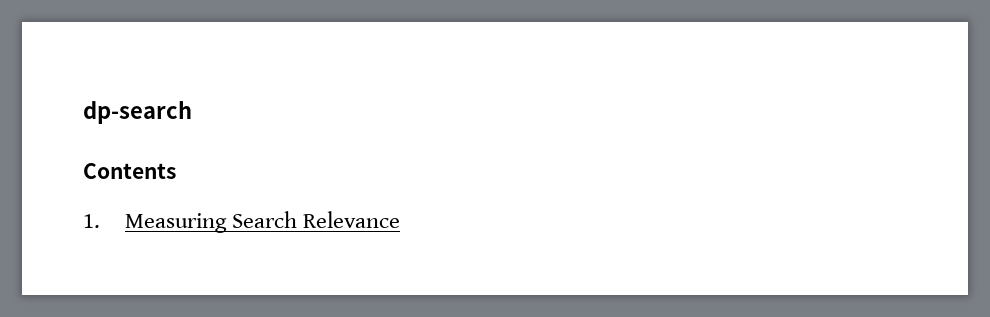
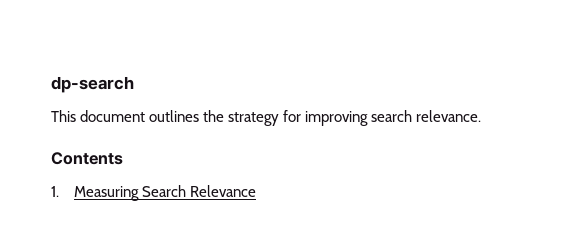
+ This document outlines the strategy for improving search relevance.

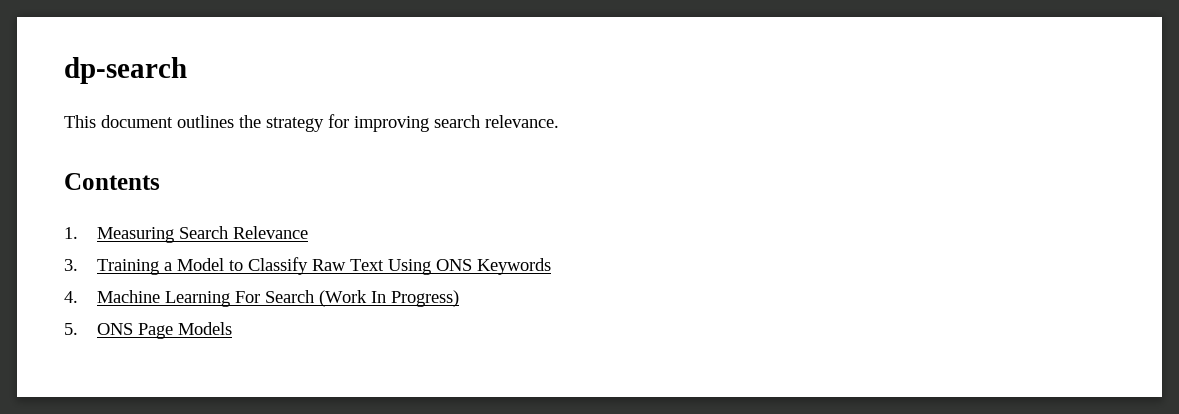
+ 3. Training a Model to Classify Raw Text Using ONS Keywords
+ 4. Machine Learning For Search (Work In Progress)
+ 5. ONS Page Models

